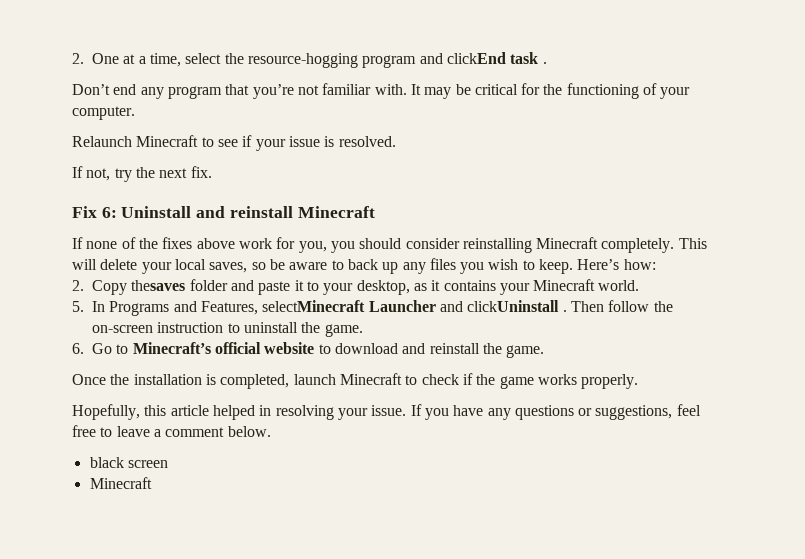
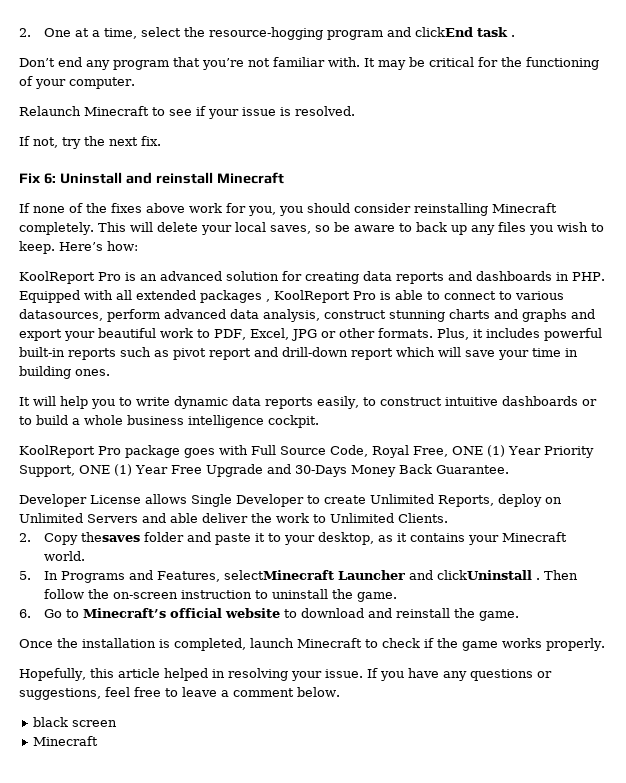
+ KoolReport Pro is an advanced solution for creating data reports and dashboards in PHP. Equipped with all extended packages , KoolReport Pro is able to connect to various datasources, perform advanced data analysis, construct stunning charts and graphs and export your beautiful work to PDF, Excel, JPG or other formats. Plus, it includes powerful built-in reports such as pivot report and drill-down report which will save your time in building ones.
+ It will help you to write dynamic data reports easily, to construct intuitive dashboards or to build a whole business intelligence cockpit.
+ KoolReport Pro package goes with Full Source Code, Royal Free, ONE (1) Year Priority Support, ONE (1) Year Free Upgrade and 30-Days Money Back Guarantee.
+ Developer License allows Single Developer to create Unlimited Reports, deploy on Unlimited Servers and able deliver the work to Unlimited Clients.

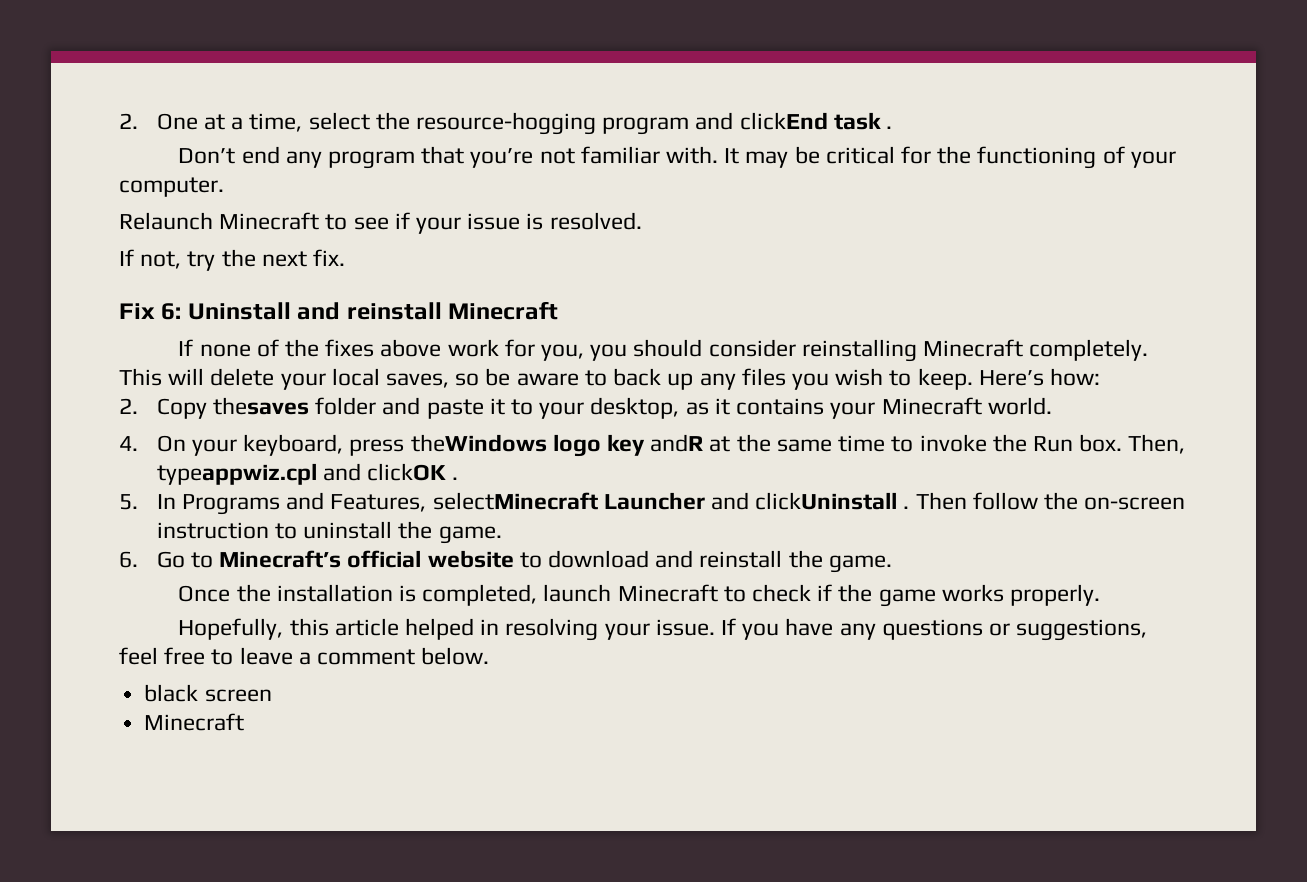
- KoolReport Pro is an advanced solution for creating data reports and dashboards in PHP. Equipped with all extended packages , KoolReport Pro is able to connect to various datasources, perform advanced data analysis, construct stunning charts and graphs and export your beautiful work to PDF, Excel, JPG or other formats. Plus, it includes powerful built-in reports such as pivot report and drill-down report which will save your time in building ones.
- It will help you to write dynamic data reports easily, to construct intuitive dashboards or to build a whole business intelligence cockpit.
- KoolReport Pro package goes with Full Source Code, Royal Free, ONE (1) Year Priority Support, ONE (1) Year Free Upgrade and 30-Days Money Back Guarantee.
- Developer License allows Single Developer to create Unlimited Reports, deploy on Unlimited Servers and able deliver the work to Unlimited Clients.
+ 4. On your keyboard, press theWindows logo key andR at the same time to invoke the Run box. Then, typeappwiz.cpl and clickOK .

